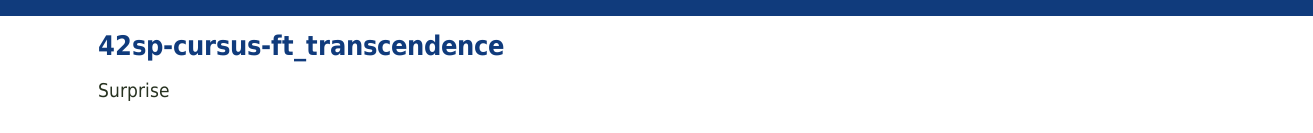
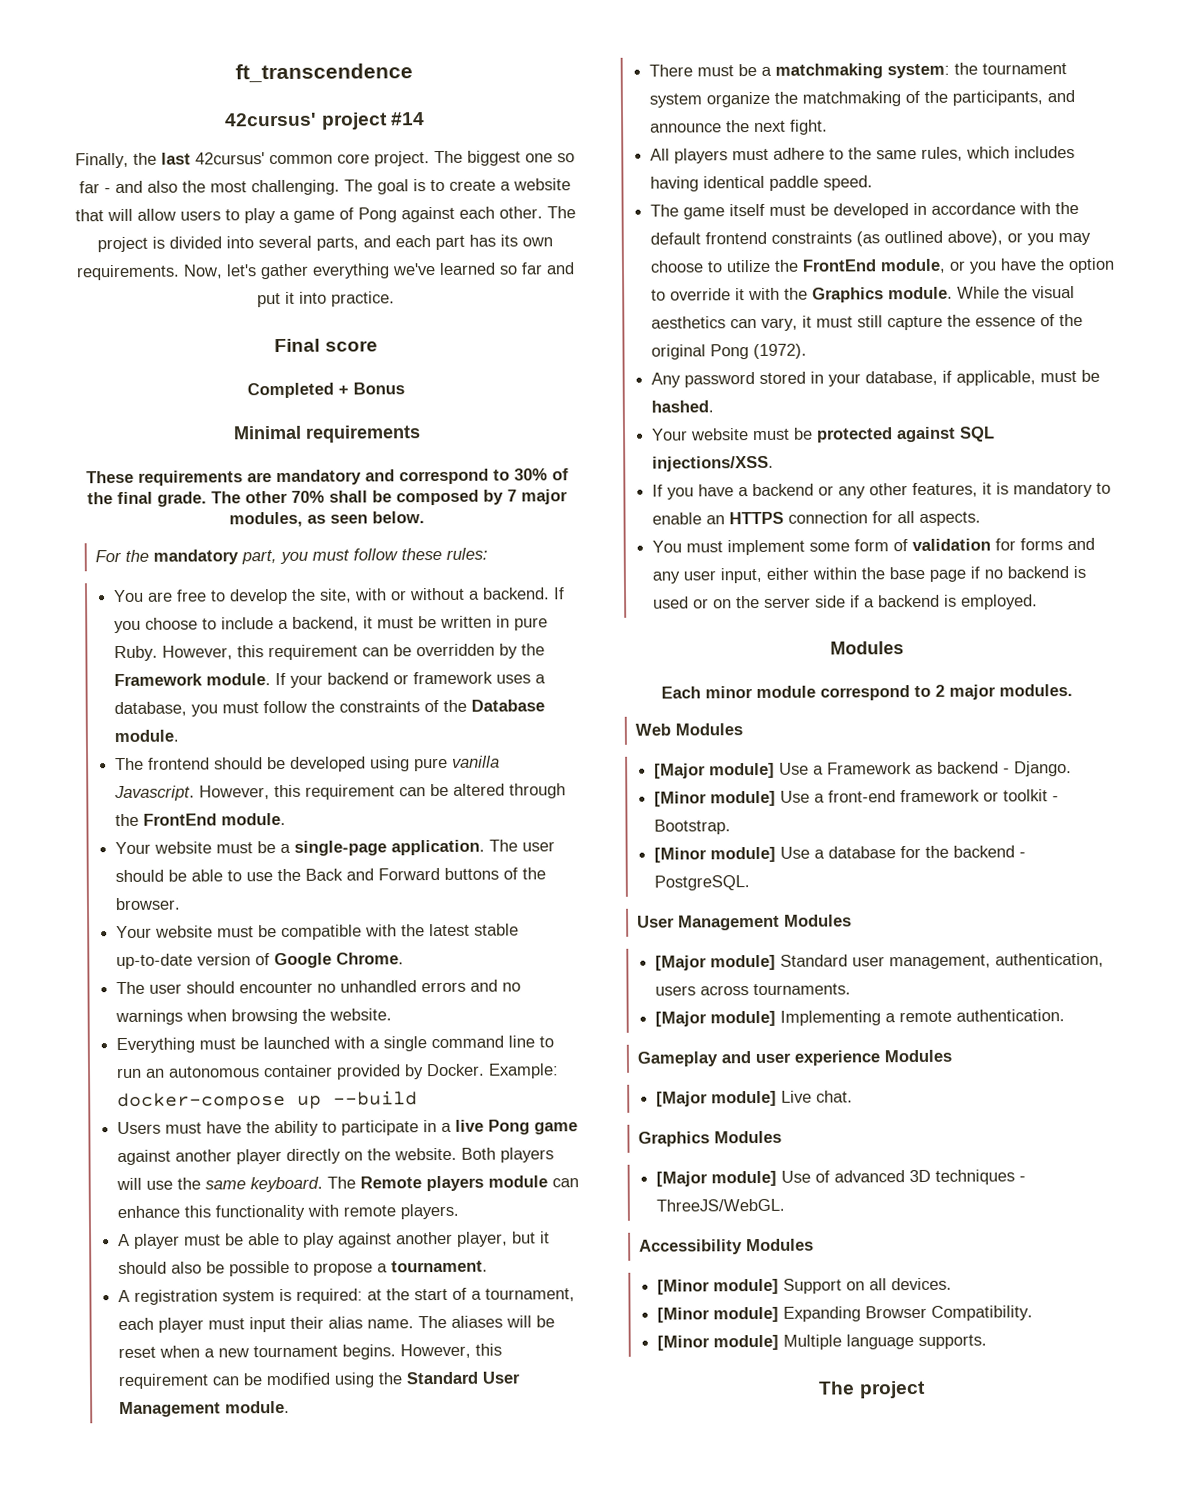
- 42sp-cursus-ft_transcendence
- Surprise
+ ft_transcendence
+ 42cursus' project #14
+ Finally, the last 42cursus' common core project. The biggest one so far - and also the most challenging. The goal is to create a website that will allow users to play a game of Pong against each other. The project is divided into several parts, and each part has its own requirements. Now, let's gather everything we've learned so far and put it into practice.
+ Final score
+ Completed + Bonus
+ Minimal requirements
+ These requirements are mandatory and correspond to 30% of the final grade. The other 70% shall be composed by 7 major modules, as seen below.
+ For the mandatory part, you must follow these rules:
+ You are free to develop the site, with or without a backend. If you choose to include a backend, it must be written in pure Ruby. However, this requirement can be overridden by the Framework module. If your backend or framework uses a database, you must follow the constraints of the Database module.
+ The frontend should be developed using pure vanilla Javascript. However, this requirement can be altered through the FrontEnd module.
+ Your website must be a single-page application. The user should be able to use the Back and Forward buttons of the browser.
+ Your website must be compatible with the latest stable up-to-date version of Google Chrome.
+ The user should encounter no unhandled errors and no warnings when browsing the website.
+ Everything must be launched with a single command line to run an autonomous container provided by Docker. Example: docker-compose up --build
+ Users must have the ability to participate in a live Pong game against another player directly on the website. Both players will use the same keyboard. The Remote players module can enhance this functionality with remote players.
+ A player must be able to play against another player, but it should also be possible to propose a tournament.
+ A registration system is required: at the start of a tournament, each player must input their alias name. The aliases will be reset when a new tournament begins. However, this requirement can be modified using the Standard User Management module.
+ There must be a matchmaking system: the tournament system organize the matchmaking of the participants, and announce the next fight.
+ All players must adhere to the same rules, which includes having identical paddle speed.
+ The game itself must be developed in accordance with the default frontend constraints (as outlined above), or you may choose to utilize the FrontEnd module, or you have the option to override it with the Graphics module. While the visual aesthetics can vary, it must still capture the essence of the original Pong (1972).
+ Any password stored in your database, if applicable, must be hashed.
+ Your website must be protected against SQL injections/XSS.
+ If you have a backend or any other features, it is mandatory to enable an HTTPS connection for all aspects.
+ You must implement some form of validation for forms and any user input, either within the base page if no backend is used or on the server side if a backend is employed.
+ Modules
+ Each minor module correspond to 2 major modules.
+ Web Modules
+ [Major module] Use a Framework as backend - Django.
+ [Minor module] Use a front-end framework or toolkit - Bootstrap.
+ [Minor module] Use a database for the backend - PostgreSQL.
+ User Management Modules
+ [Major module] Standard user management, authentication, users across tournaments.
+ [Major module] Implementing a remote authentication.
+ Gameplay and user experience Modules
+ [Major module] Live chat.
+ Graphics Modules
+ [Major module] Use of advanced 3D techniques - ThreeJS/WebGL.
+ Accessibility Modules
+ [Minor module] Support on all devices.
+ [Minor module] Expanding Browser Compatibility.
+ [Minor module] Multiple language supports.
+ The project

